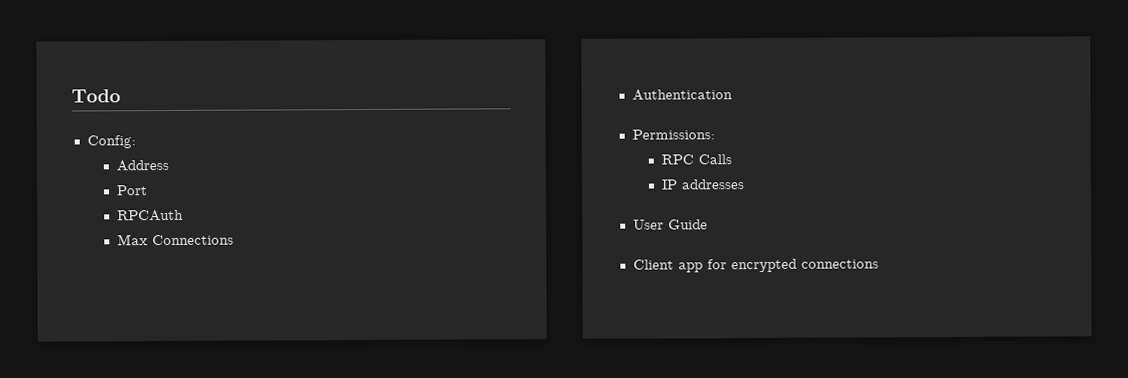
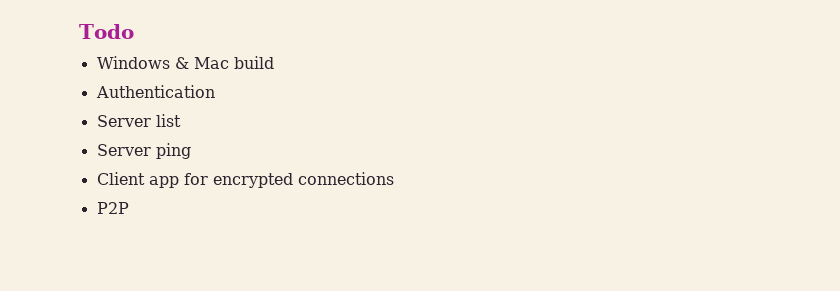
- Config:
- Address
- Port
- RPCAuth
- Max Connections
+ Windows & Mac build
  Authentication
- Permissions:
- RPC Calls
- IP addresses
- User Guide
+ Server list
+ Server ping
+ P2P

